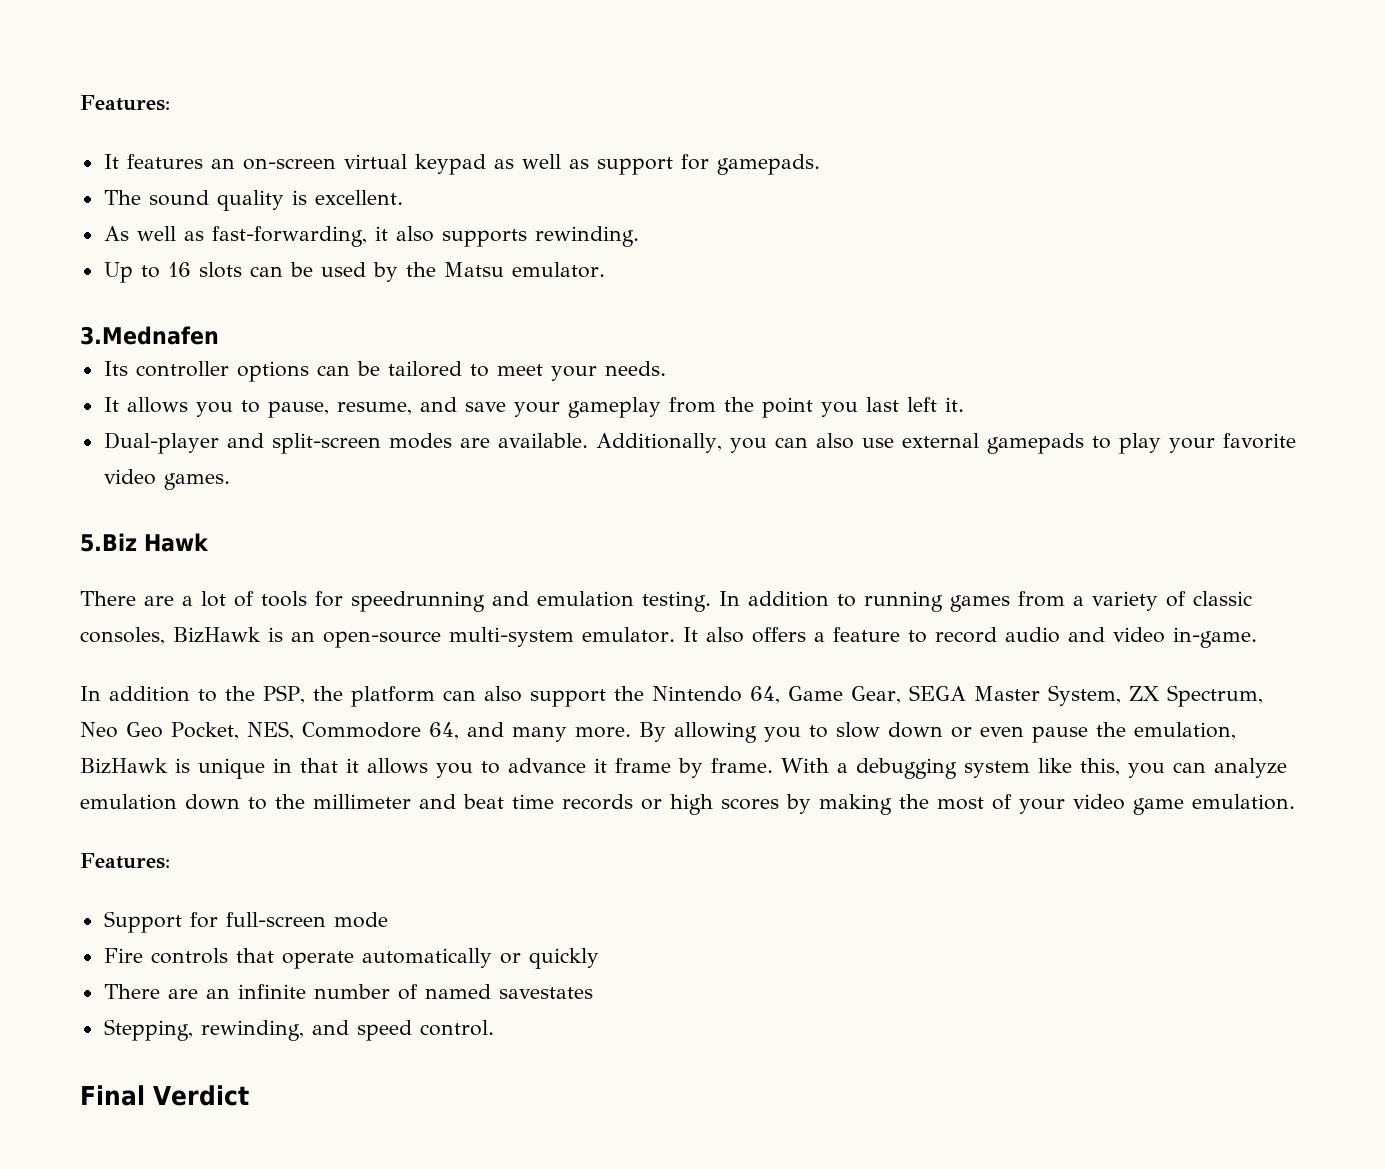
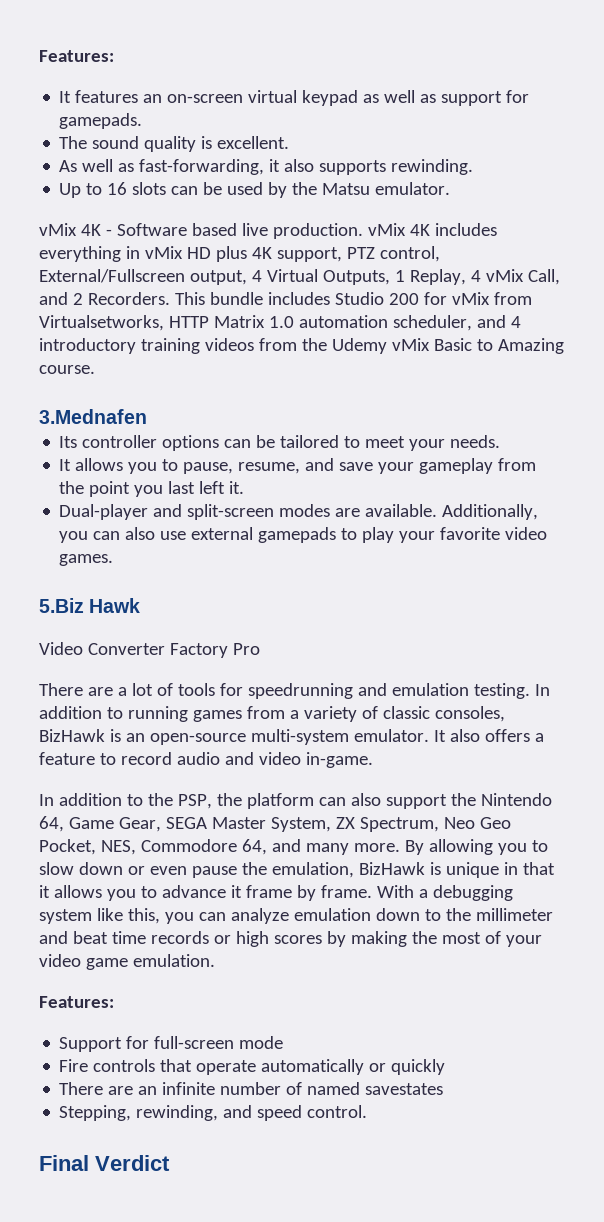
+ vMix 4K - Software based live production. vMix 4K includes everything in vMix HD plus 4K support, PTZ control, External/Fullscreen output, 4 Virtual Outputs, 1 Replay, 4 vMix Call, and 2 Recorders. This bundle includes Studio 200 for vMix from Virtualsetworks, HTTP Matrix 1.0 automation scheduler, and 4 introductory training videos from the Udemy vMix Basic to Amazing course.
+ Video Converter Factory Pro

